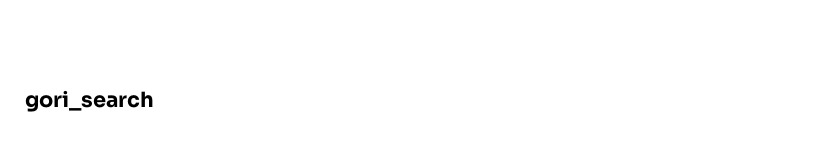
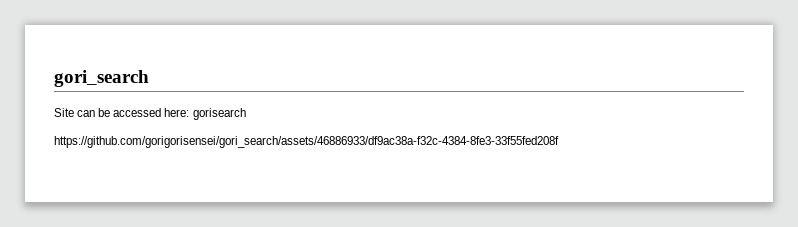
+ Site can be accessed here: gorisearch
+ https://github.com/gorigorisensei/gori_search/assets/46886933/df9ac38a-f32c-4384-8fe3-33f55fed208f

